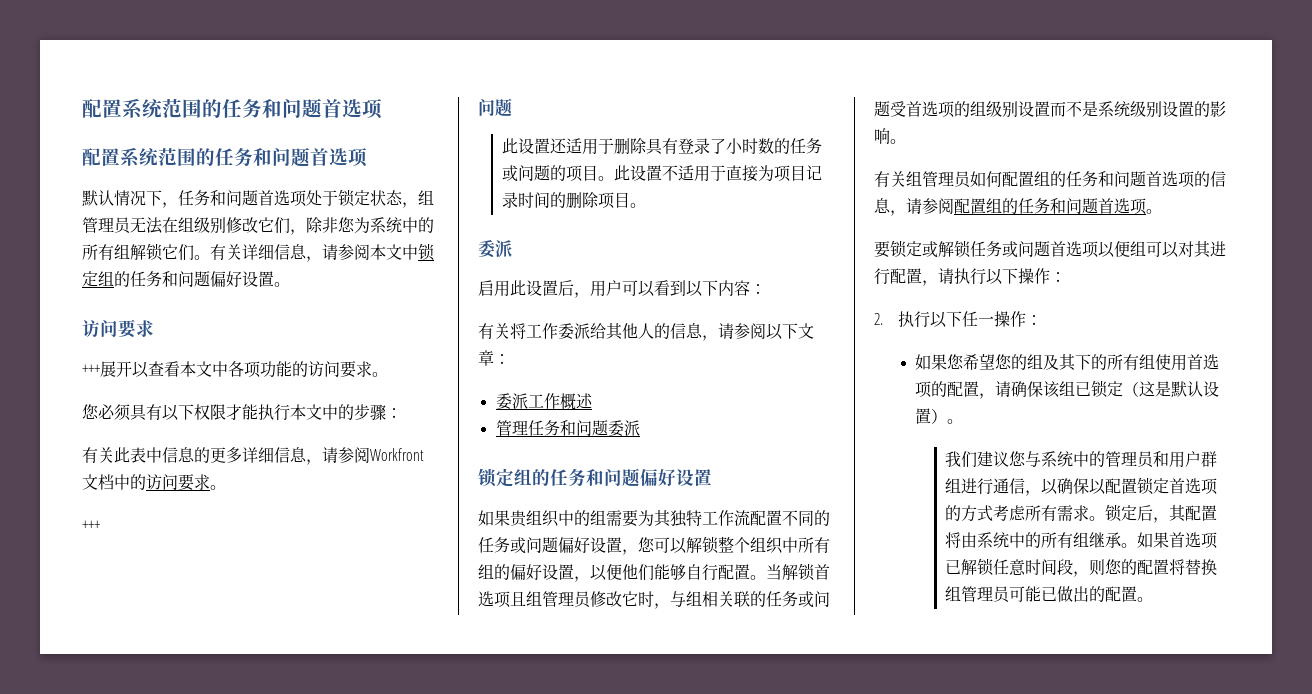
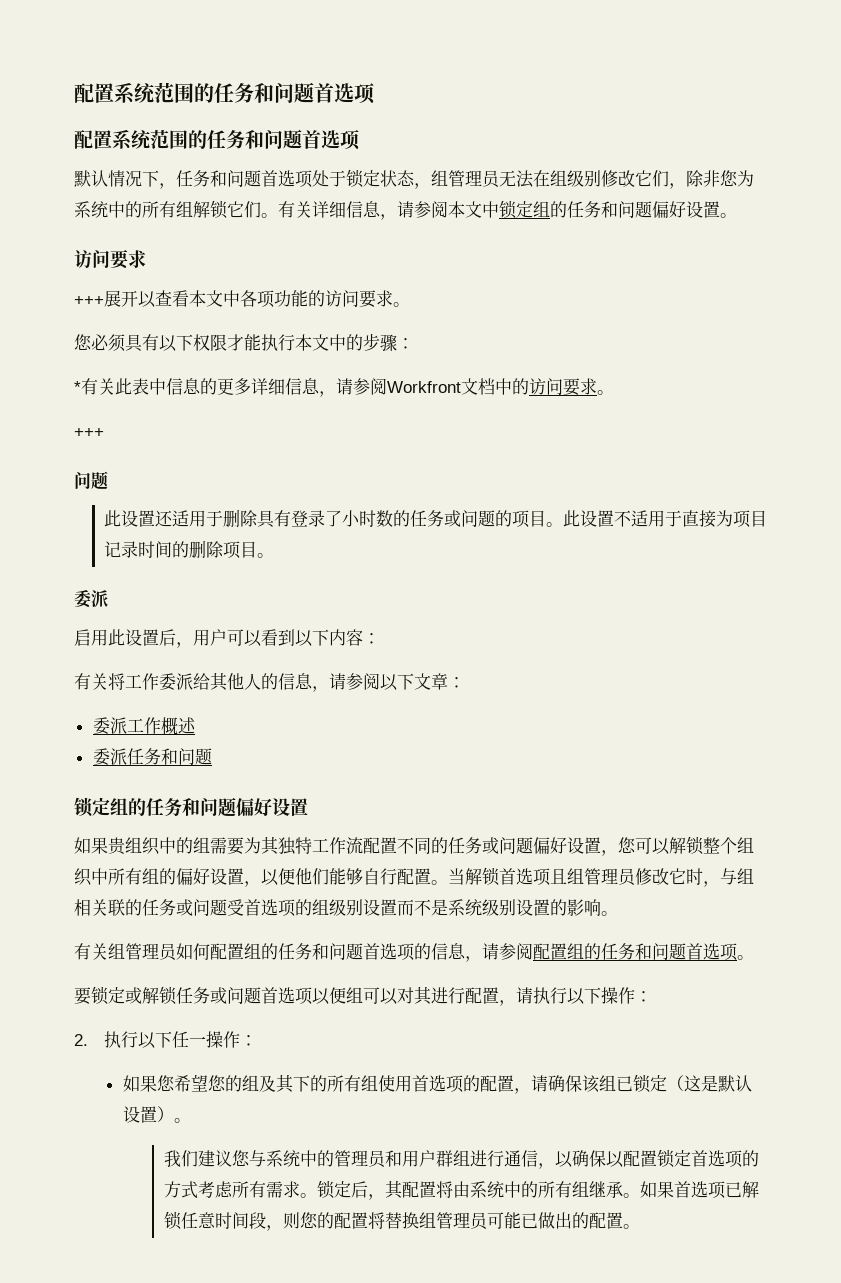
- 有关此表中信息的更多详细信息，请参阅Workfront文档中的访问要求。
+ *有关此表中信息的更多详细信息，请参阅Workfront文档中的访问要求。
- 管理任务和问题委派
+ 委派任务和问题

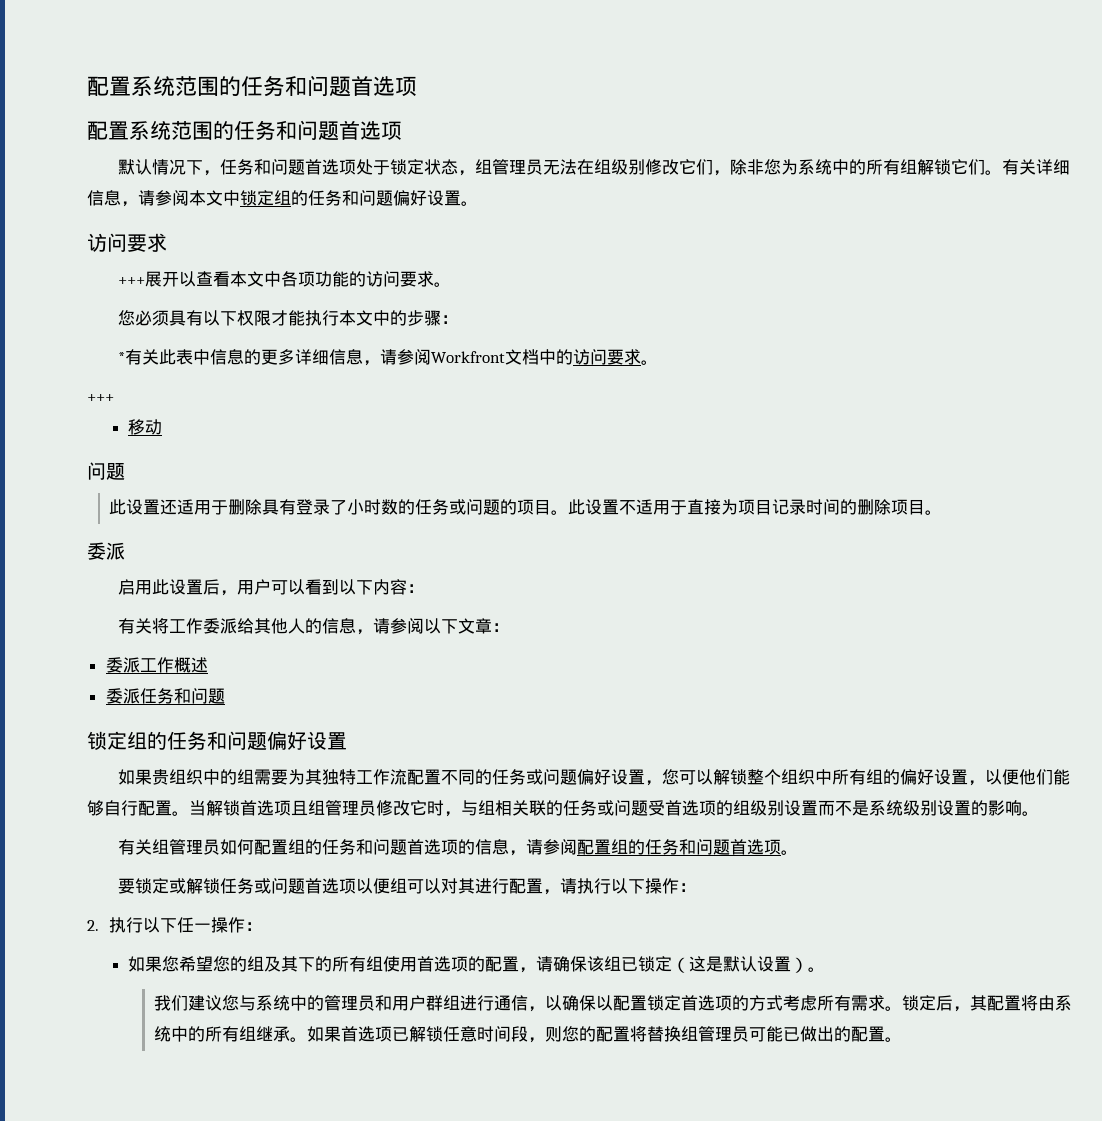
+ 移动

